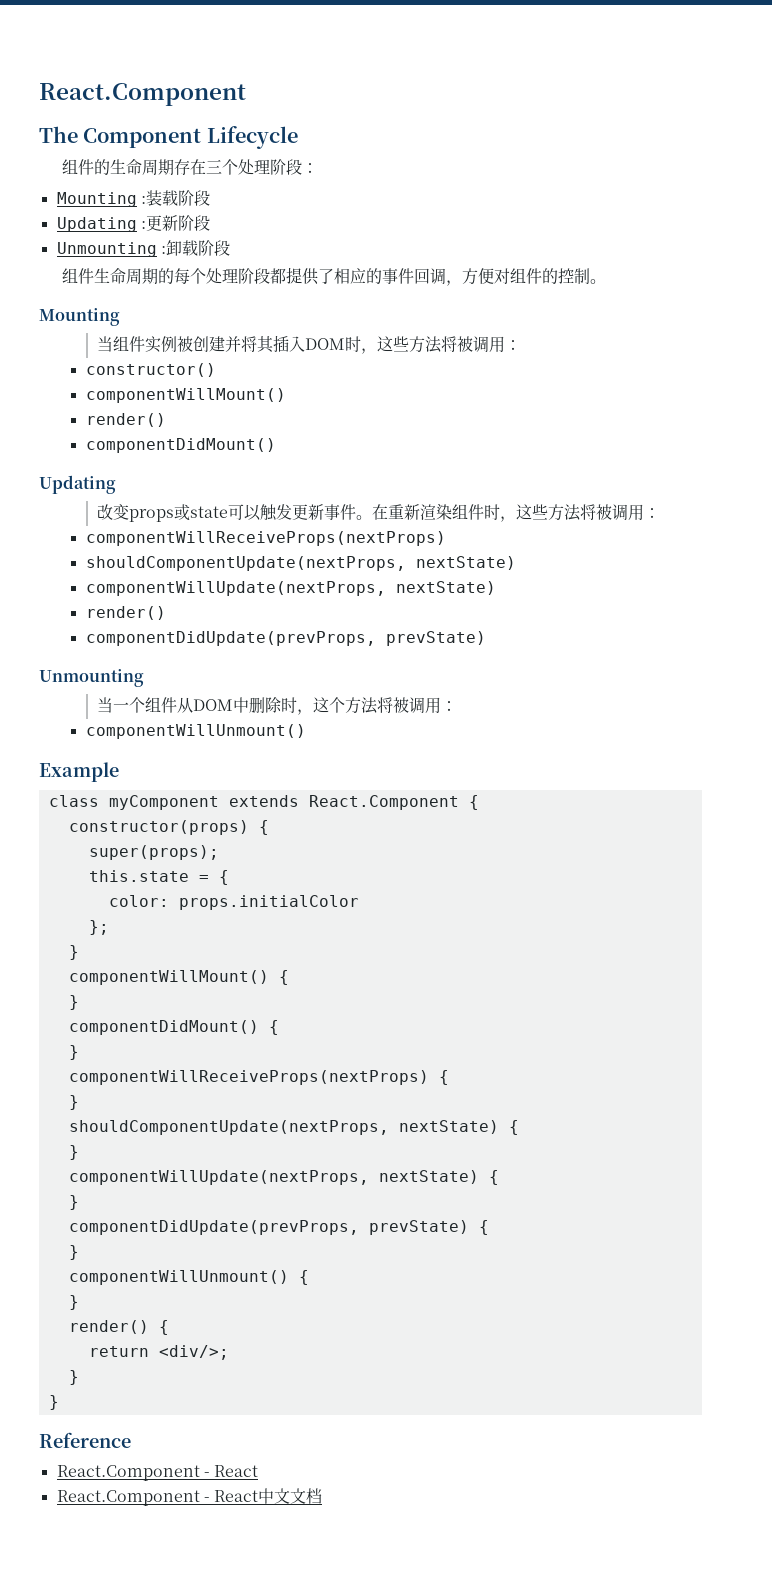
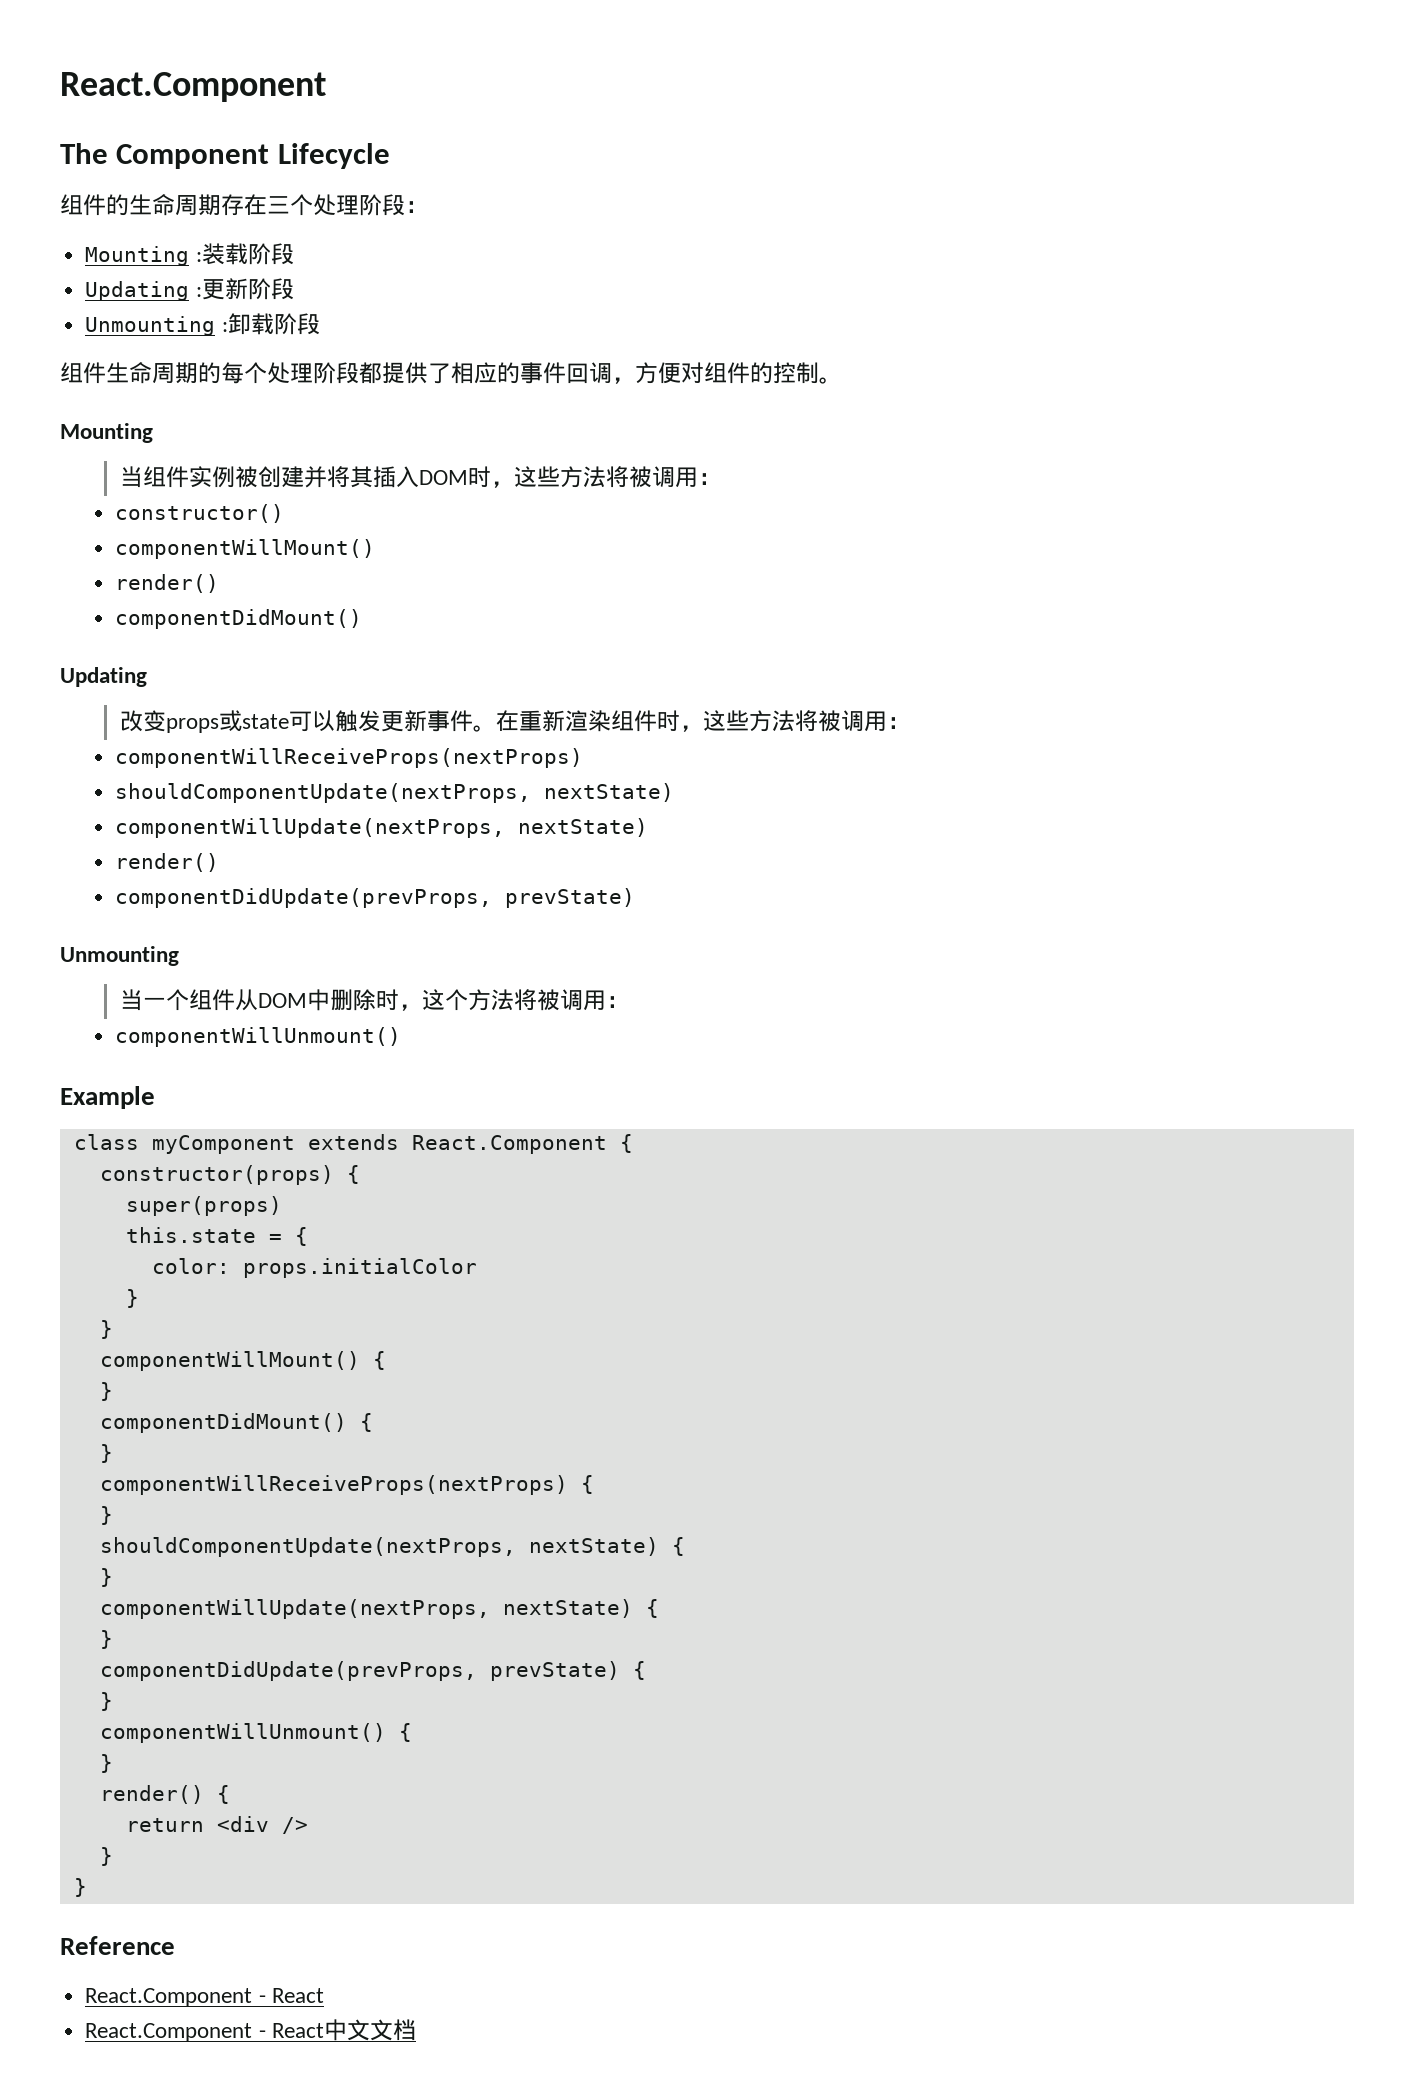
- super(props);
+ super(props)
  color: props.initialColor
- };
+ }
- return <div/>;
+ return <div />

